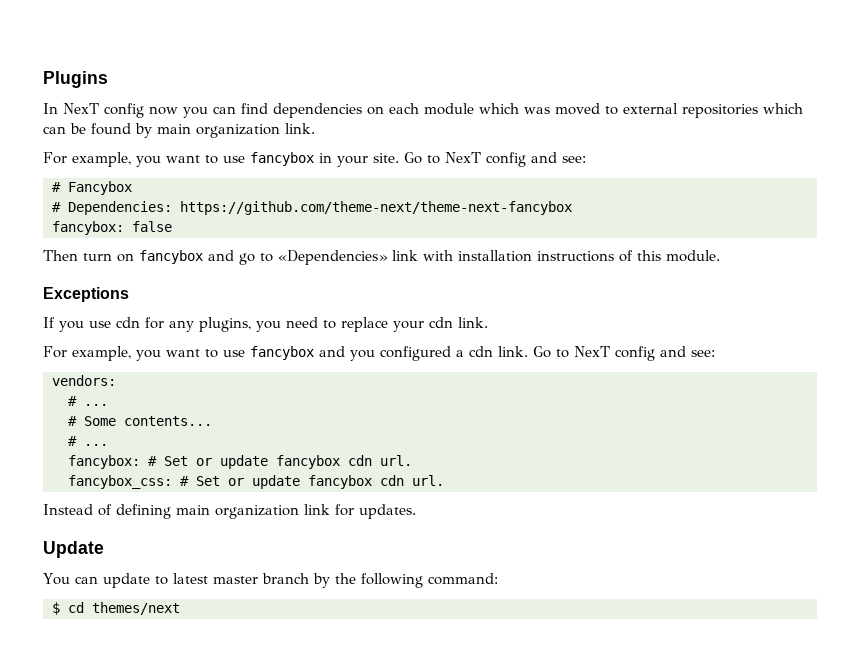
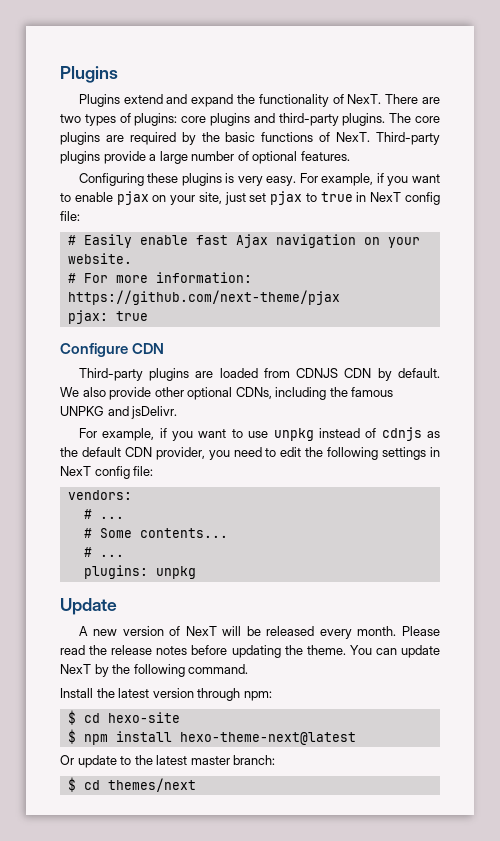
- In NexT config now you can find dependencies on each module which was moved to external repositories which can be found by main organization link.
- For example, you want to use fancybox in your site. Go to NexT config and see:
- # Fancybox
- # Dependencies: https://github.com/theme-next/theme-next-fancybox
- fancybox: false
- Then turn on fancybox and go to «Dependencies» link with installation instructions of this module.
- Exceptions
- If you use cdn for any plugins, you need to replace your cdn link.
- For example, you want to use fancybox and you configured a cdn link. Go to NexT config and see:
+ Plugins extend and expand the functionality of NexT. There are two types of plugins: core plugins and third-party plugins. The core plugins are required by the basic functions of NexT. Third-party plugins provide a large number of optional features.
+ Configuring these plugins is very easy. For example, if you want to enable pjax on your site, just set pjax to true in NexT config file:
+ # Easily enable fast Ajax navigation on your website.
+ # For more information: https://github.com/next-theme/pjax
+ pjax: true
+ Configure CDN
+ Third-party plugins are loaded from CDNJS CDN by default. We also provide other optional CDNs, including the famous UNPKG and jsDelivr.
+ For example, if you want to use unpkg instead of cdnjs as the default CDN provider, you need to edit the following settings in NexT config file:
- fancybox: # Set or update fancybox cdn url.
- fancybox_css: # Set or update fancybox cdn url.
- Instead of defining main organization link for updates.
+ plugins: unpkg
  Update
- You can update to latest master branch by the following command:
+ A new version of NexT will be released every month. Please read the release notes before updating the theme. You can update NexT by the following command.
+ Install the latest version through npm:
+ $ cd hexo-site
+ $ npm install hexo-theme-next@latest
+ Or update to the latest master branch:

